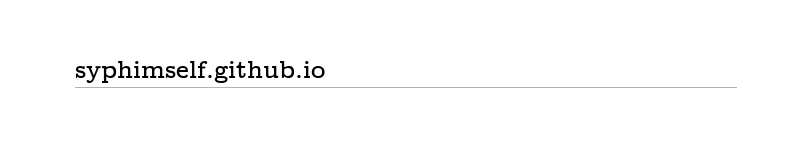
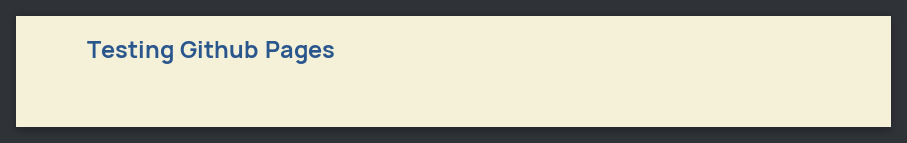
- syphimself.github.io
+ Testing Github Pages

